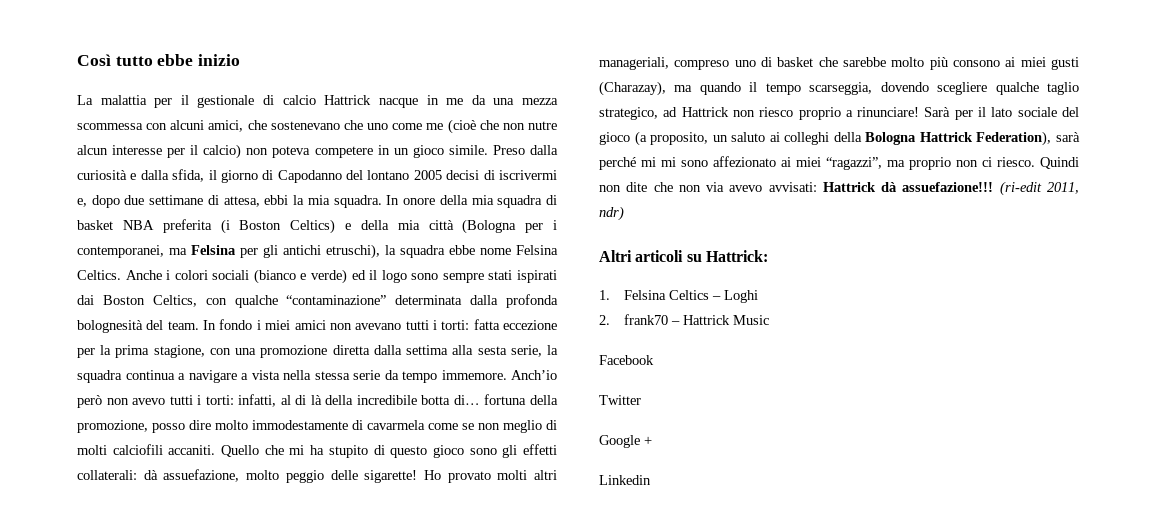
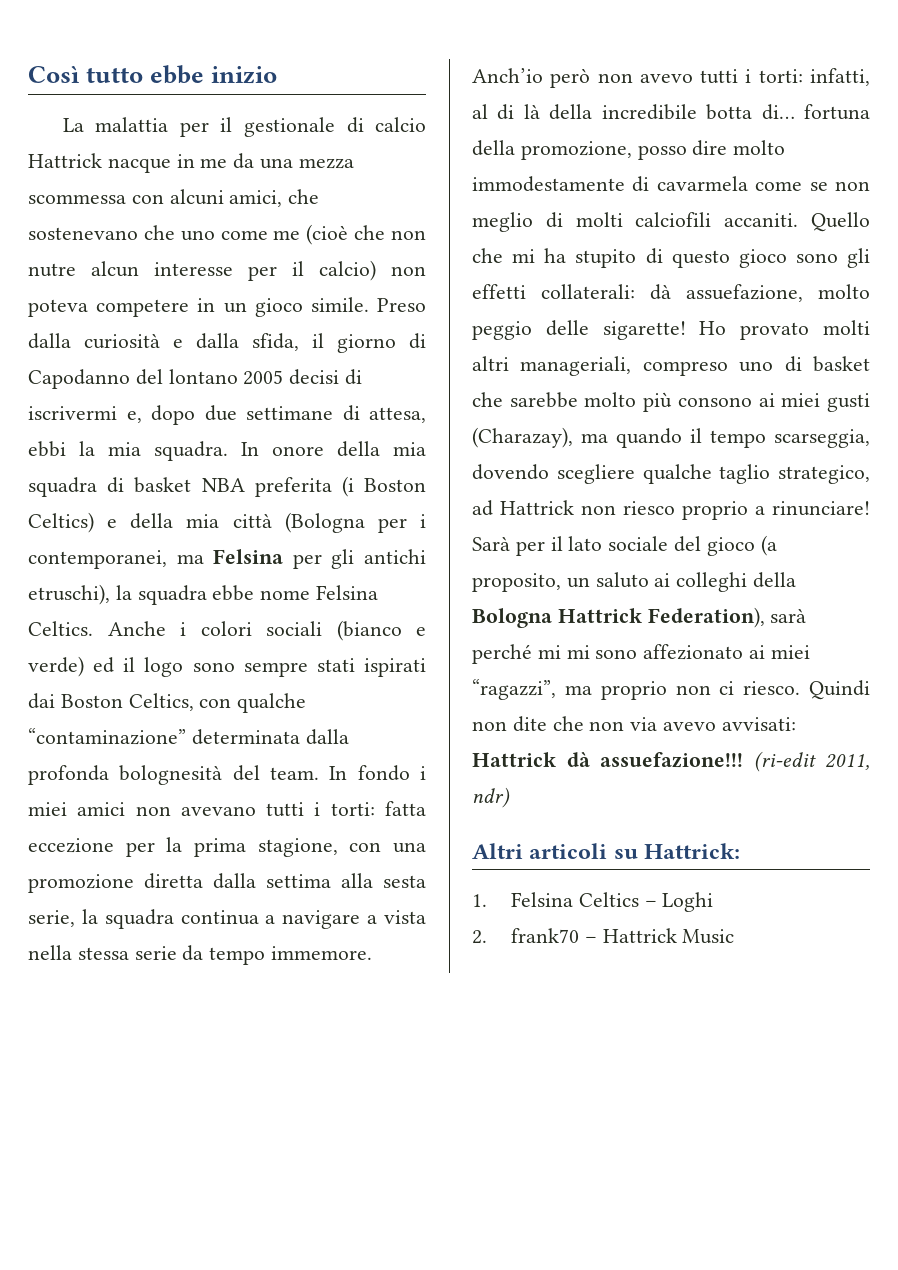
- Facebook
- Twitter
- Google +
- Linkedin

